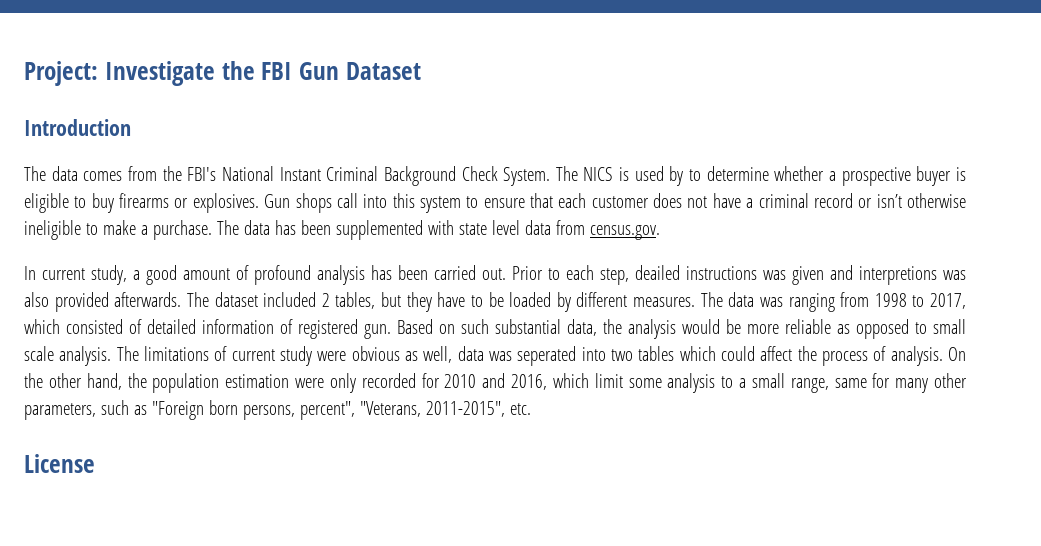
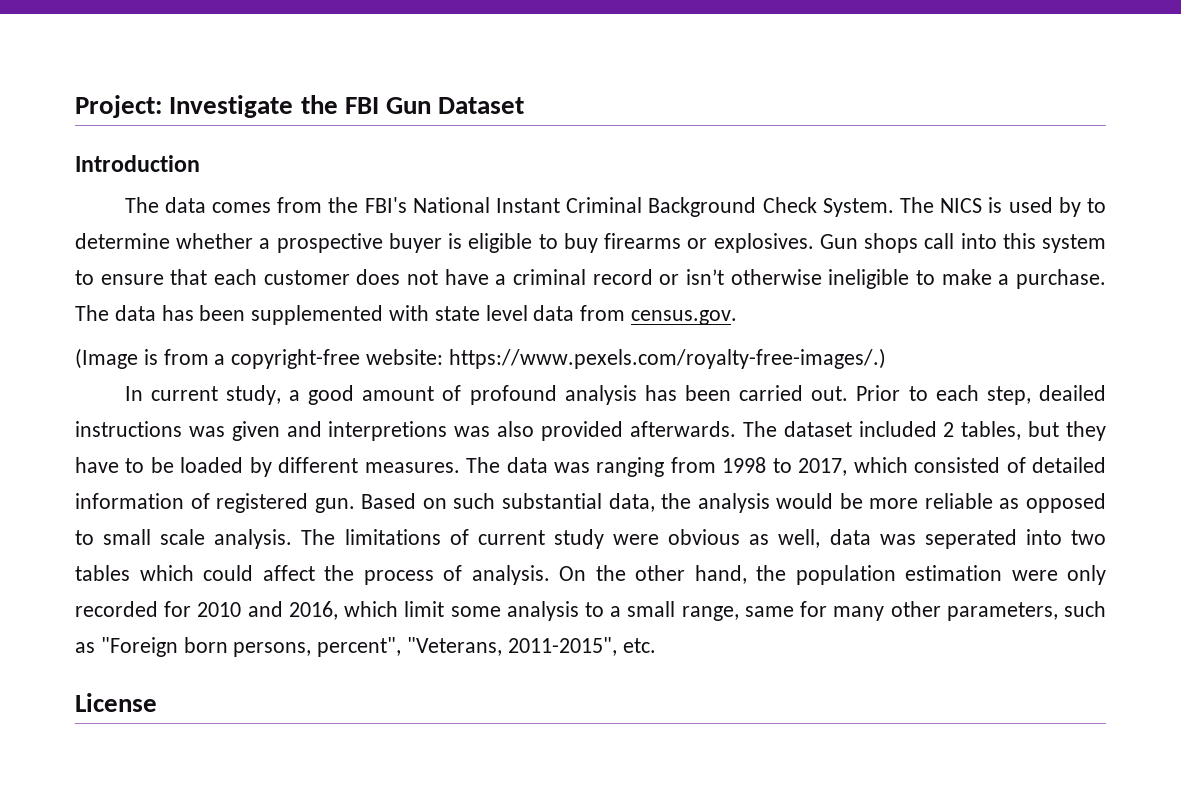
+ (Image is from a copyright-free website: https://www.pexels.com/royalty-free-images/.)

